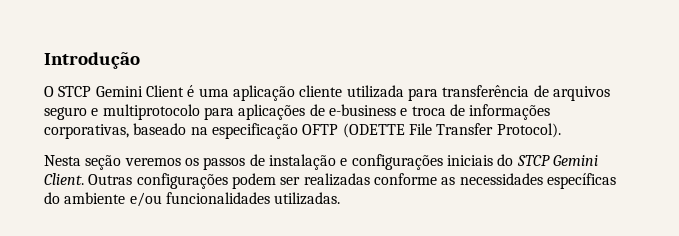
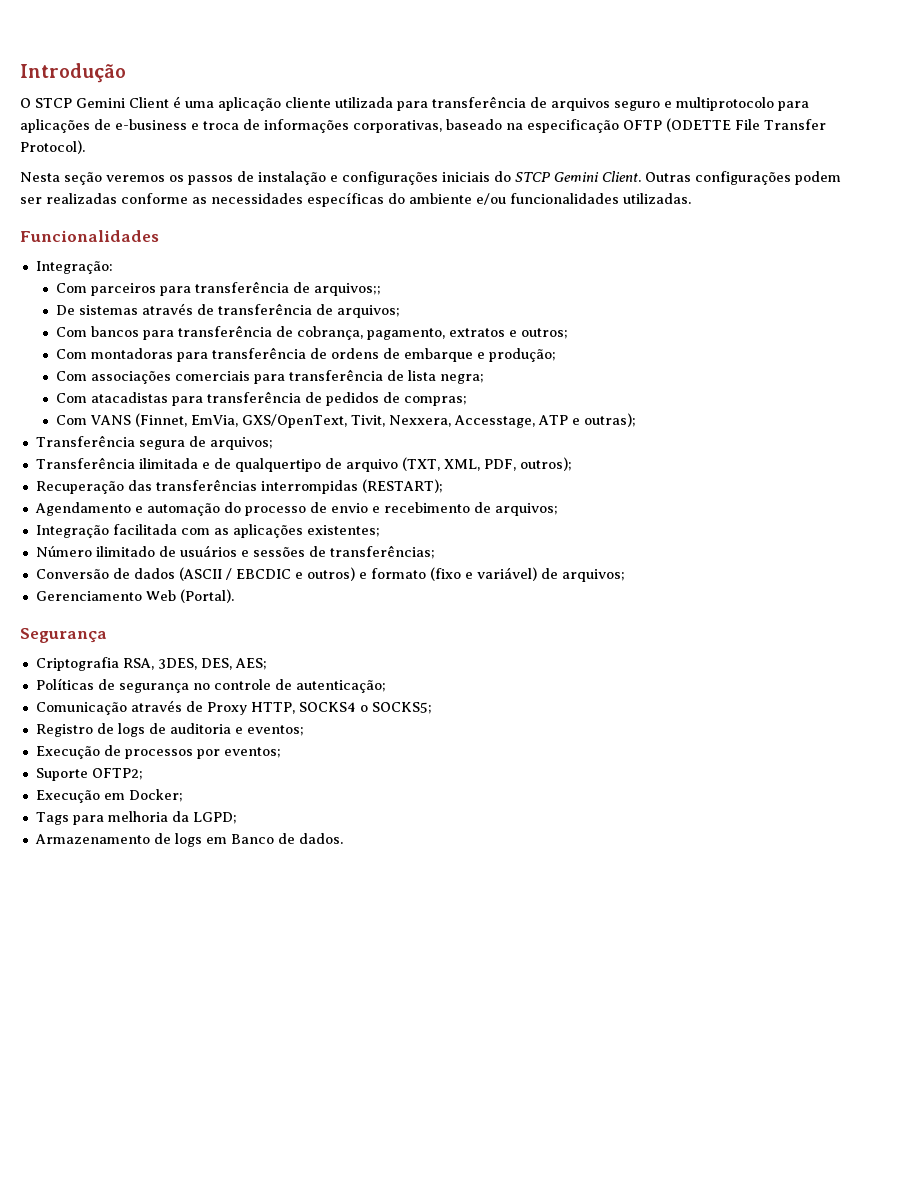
+ Funcionalidades
+ Integração:
+ Com parceiros para transferência de arquivos;;
+ De sistemas através de transferência de arquivos;
+ Com bancos para transferência de cobrança, pagamento, extratos e outros;
+ Com montadoras para transferência de ordens de embarque e produção;
+ Com associações comerciais para transferência de lista negra;
+ Com atacadistas para transferência de pedidos de compras;
+ Com VANS (Finnet, EmVia, GXS/OpenText, Tivit, Nexxera, Accesstage, ATP e outras);
+ Transferência segura de arquivos;
+ Transferência ilimitada e de qualquertipo de arquivo (TXT, XML, PDF, outros);
+ Recuperação das transferências interrompidas (RESTART);
+ Agendamento e automação do processo de envio e recebimento de arquivos;
+ Integração facilitada com as aplicações existentes;
+ Número ilimitado de usuários e sessões de transferências;
+ Conversão de dados (ASCII / EBCDIC e outros) e formato (fixo e variável) de arquivos;
+ Gerenciamento Web (Portal).
+ Segurança
+ Criptografia RSA, 3DES, DES, AES;
+ Políticas de segurança no controle de autenticação;
+ Comunicação através de Proxy HTTP, SOCKS4 o SOCKS5;
+ Registro de logs de auditoria e eventos;
+ Execução de processos por eventos;
+ Suporte OFTP2;
+ Execução em Docker;
+ Tags para melhoria da LGPD;
+ Armazenamento de logs em Banco de dados.

